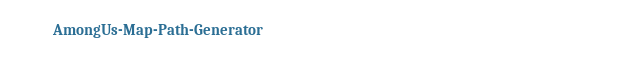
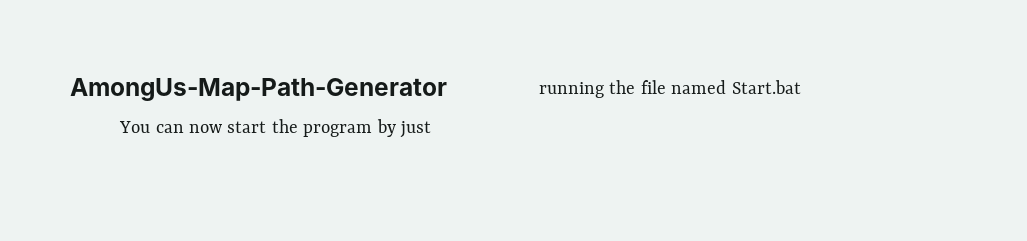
+ You can now start the program by just running the file named Start.bat

